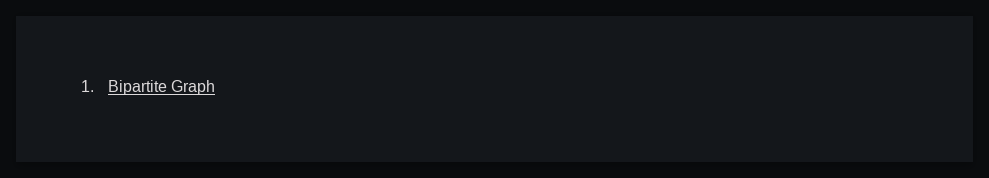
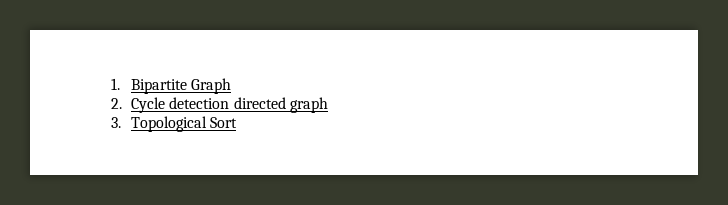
+ 2. Cycle detection directed graph
+ 3. Topological Sort

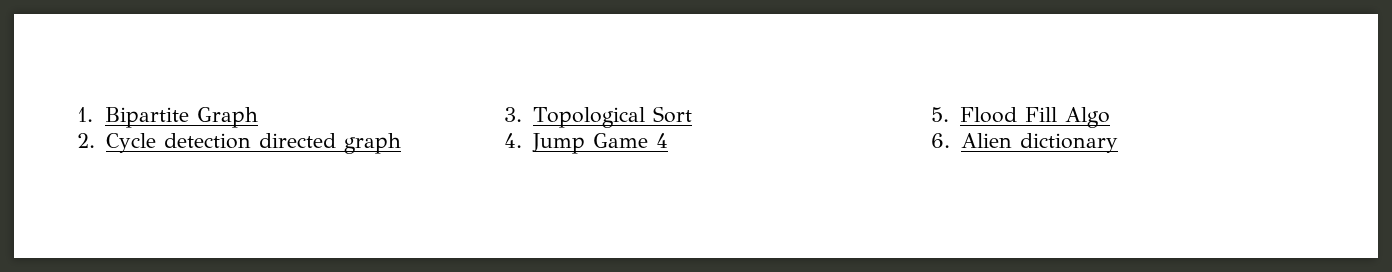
+ 4. Jump Game 4
+ 5. Flood Fill Algo
+ 6. Alien dictionary

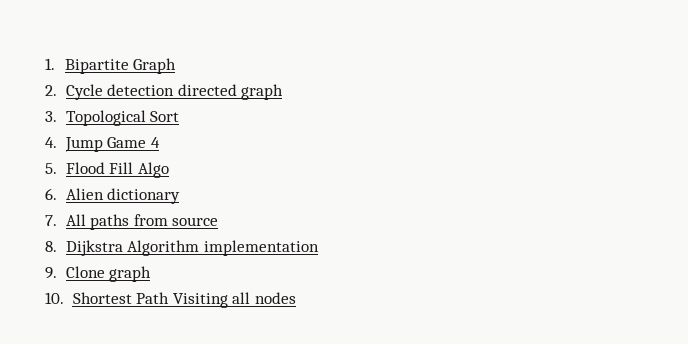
+ 7. All paths from source
+ 8. Dijkstra Algorithm implementation
+ 9. Clone graph
+ 10. Shortest Path Visiting all nodes

